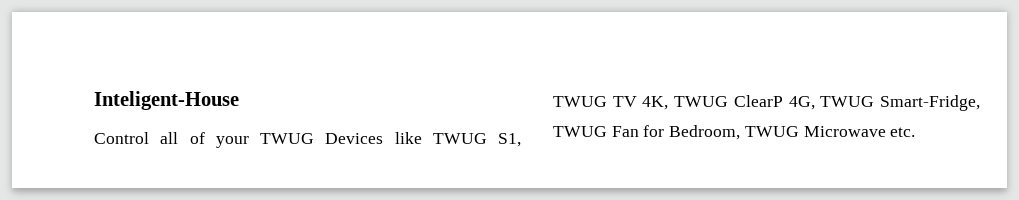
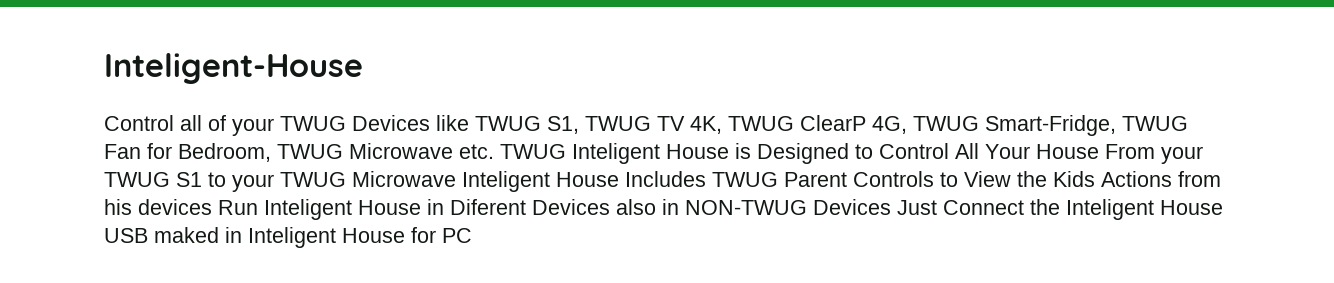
- Control all of your TWUG Devices like TWUG S1, TWUG TV 4K, TWUG ClearP 4G, TWUG Smart-Fridge, TWUG Fan for Bedroom, TWUG Microwave etc.
+ Control all of your TWUG Devices like TWUG S1, TWUG TV 4K, TWUG ClearP 4G, TWUG Smart-Fridge, TWUG Fan for Bedroom, TWUG Microwave etc. TWUG Inteligent House is Designed to Control All Your House From your TWUG S1 to your TWUG Microwave Inteligent House Includes TWUG Parent Controls to View the Kids Actions from his devices Run Inteligent House in Diferent Devices also in NON-TWUG Devices Just Connect the Inteligent House USB maked in Inteligent House for PC

